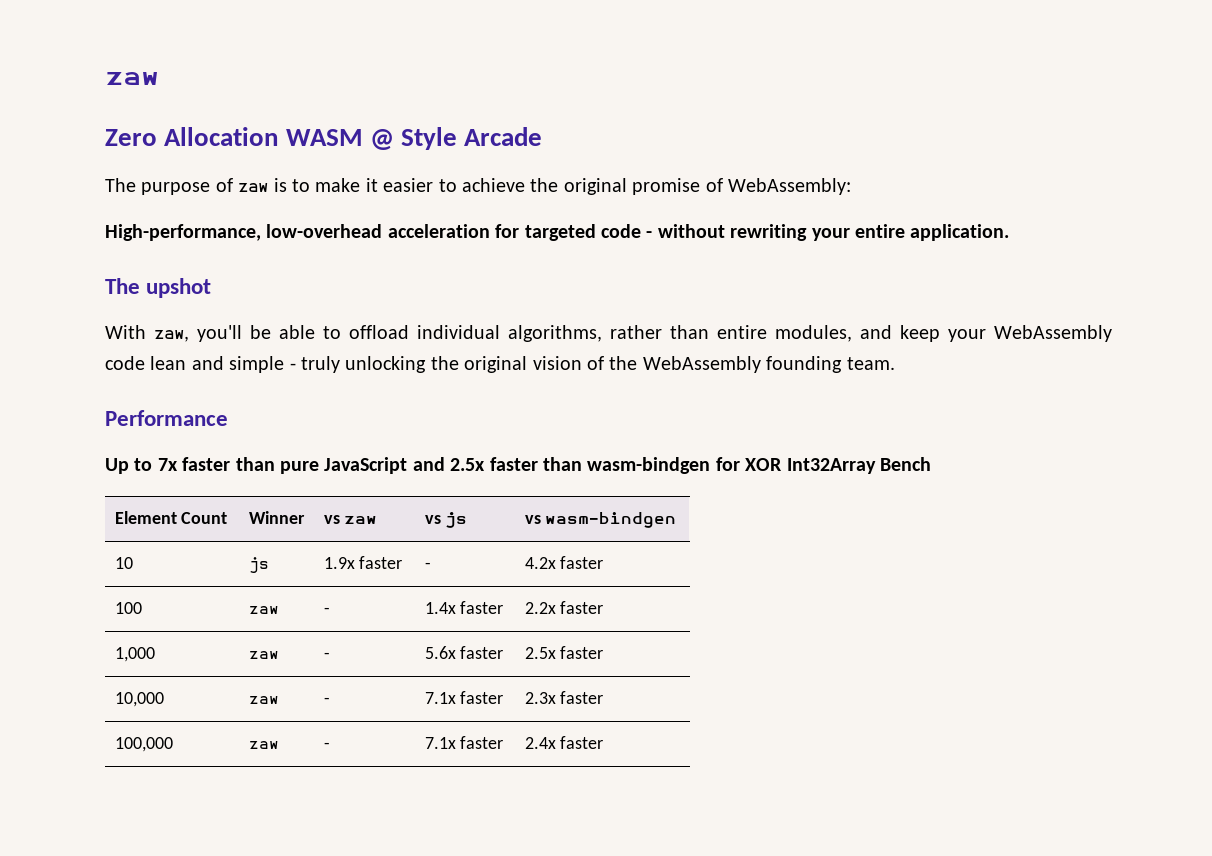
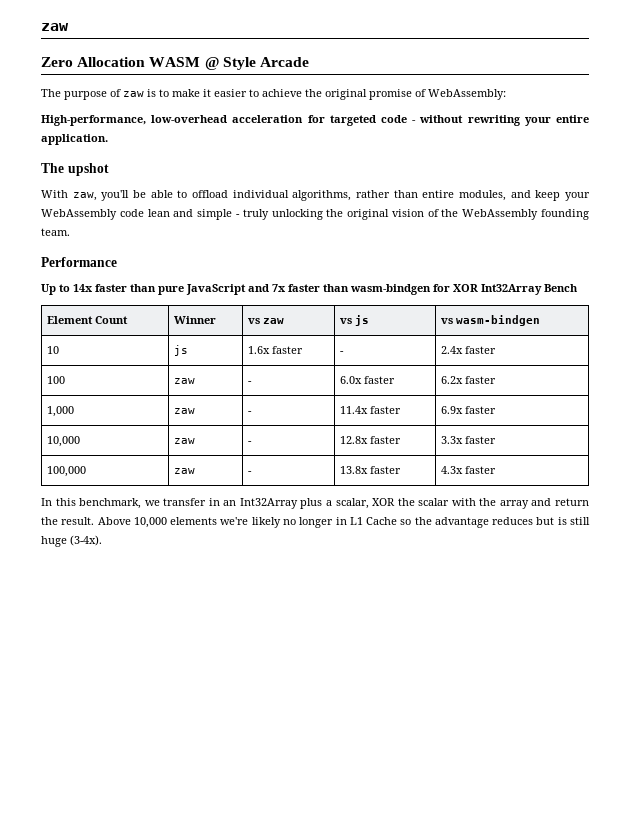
- Up to 7x faster than pure JavaScript and 2.5x faster than wasm-bindgen for XOR Int32Array Bench
+ Up to 14x faster than pure JavaScript and 7x faster than wasm-bindgen for XOR Int32Array Bench
- 10 | js | 1.9x faster | - | 4.2x faster
+ 10 | js | 1.6x faster | - | 2.4x faster
- 100 | zaw | - | 1.4x faster | 2.2x faster
+ 100 | zaw | - | 6.0x faster | 6.2x faster
- 1,000 | zaw | - | 5.6x faster | 2.5x faster
+ 1,000 | zaw | - | 11.4x faster | 6.9x faster
- 10,000 | zaw | - | 7.1x faster | 2.3x faster
+ 10,000 | zaw | - | 12.8x faster | 3.3x faster
- 100,000 | zaw | - | 7.1x faster | 2.4x faster
+ 100,000 | zaw | - | 13.8x faster | 4.3x faster
+ In this benchmark, we transfer in an Int32Array plus a scalar, XOR the scalar with the array and return the result. Above 10,000 elements we're likely no longer in L1 Cache so the advantage reduces but is still huge (3-4x).

